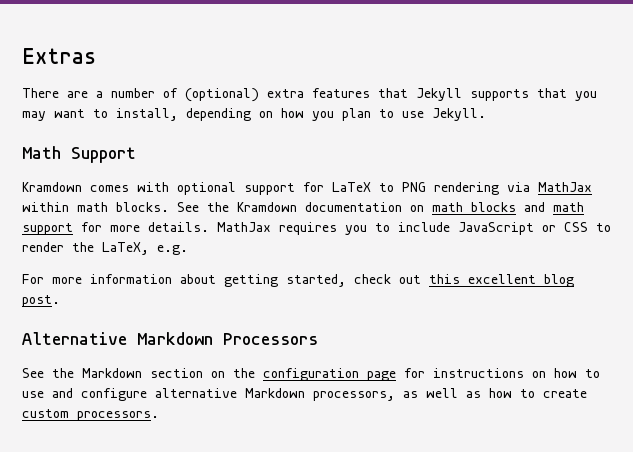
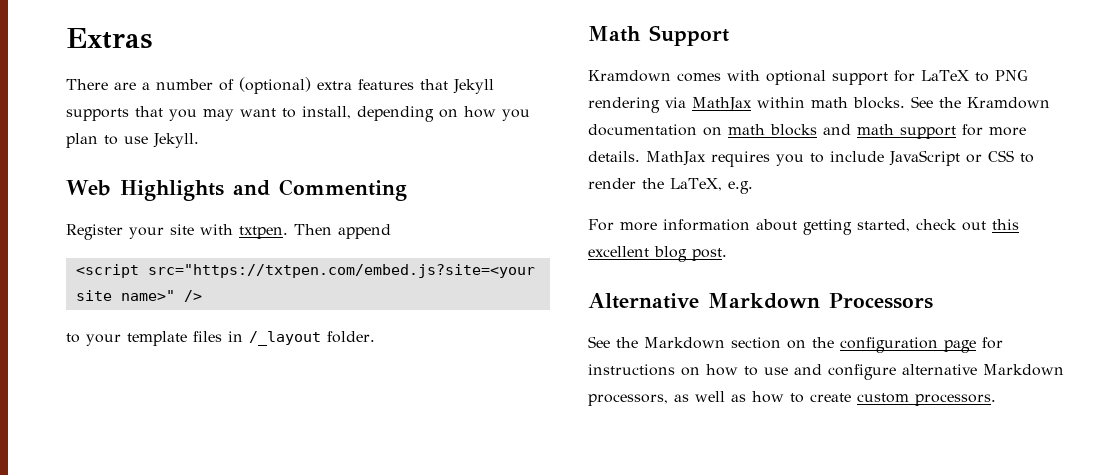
+ Web Highlights and Commenting
+ Register your site with txtpen. Then append
+ <script src="https://txtpen.com/embed.js?site=<your site name>" />
+ to your template files in /_layout folder.

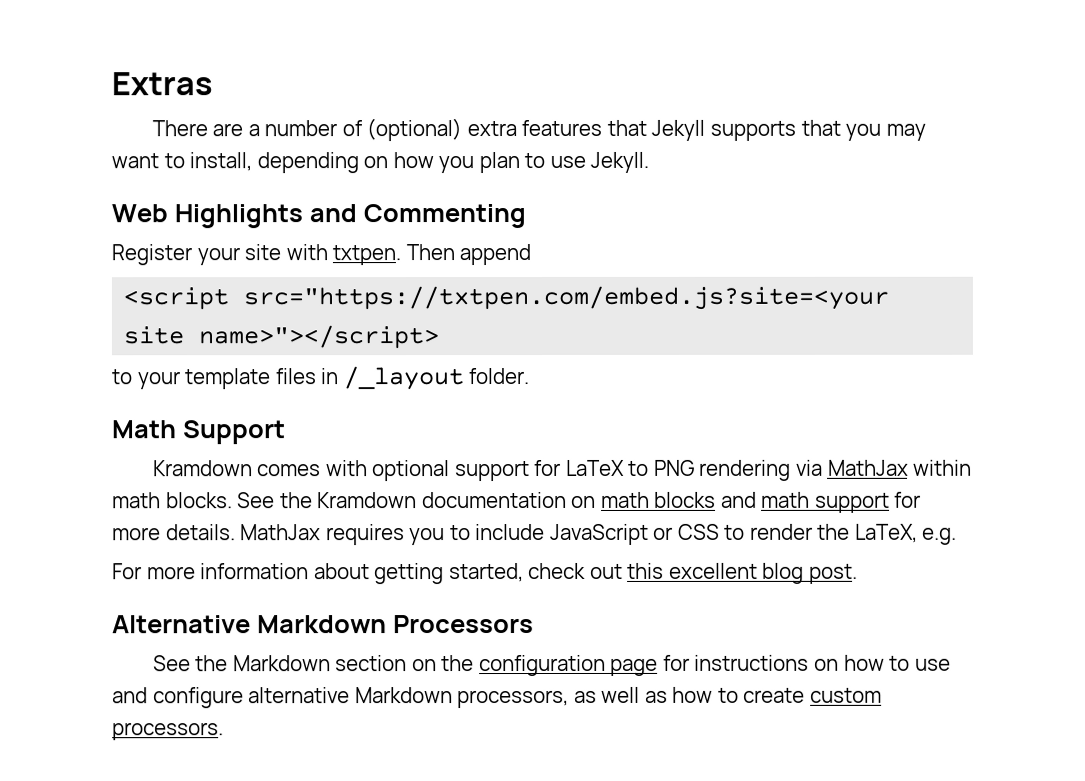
- <script src="https://txtpen.com/embed.js?site=<your site name>" />
+ <script src="https://txtpen.com/embed.js?site=<your site name>"></script>

